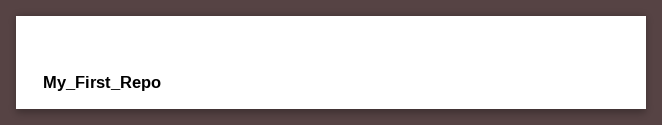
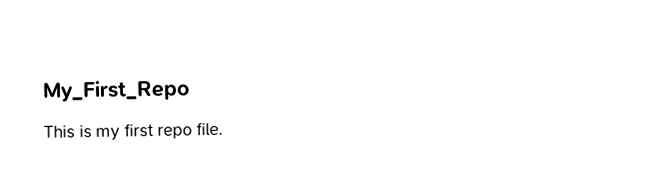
+ This is my first repo file.

